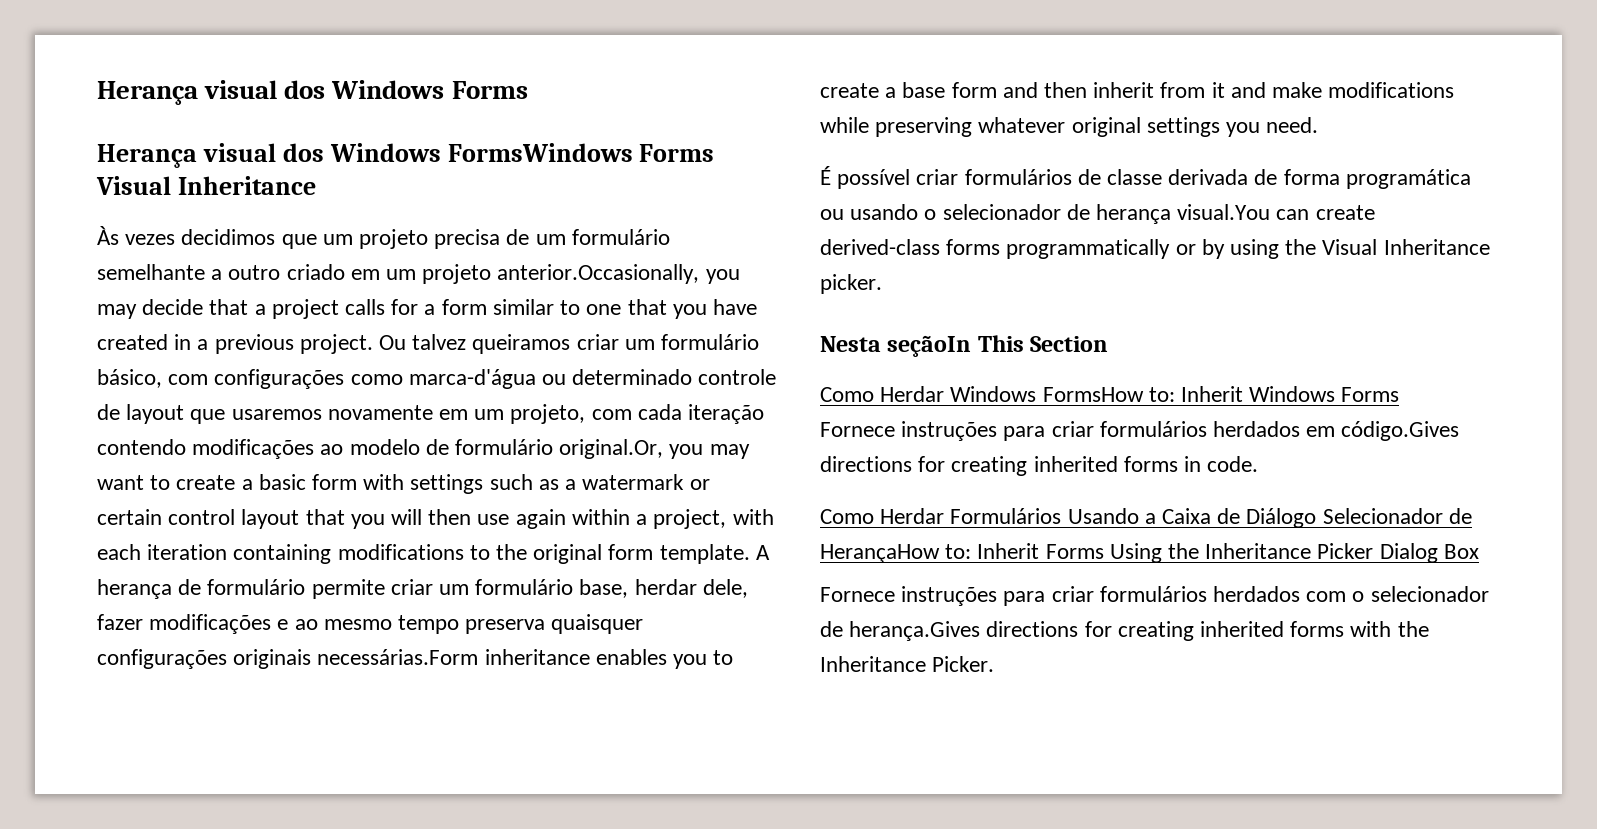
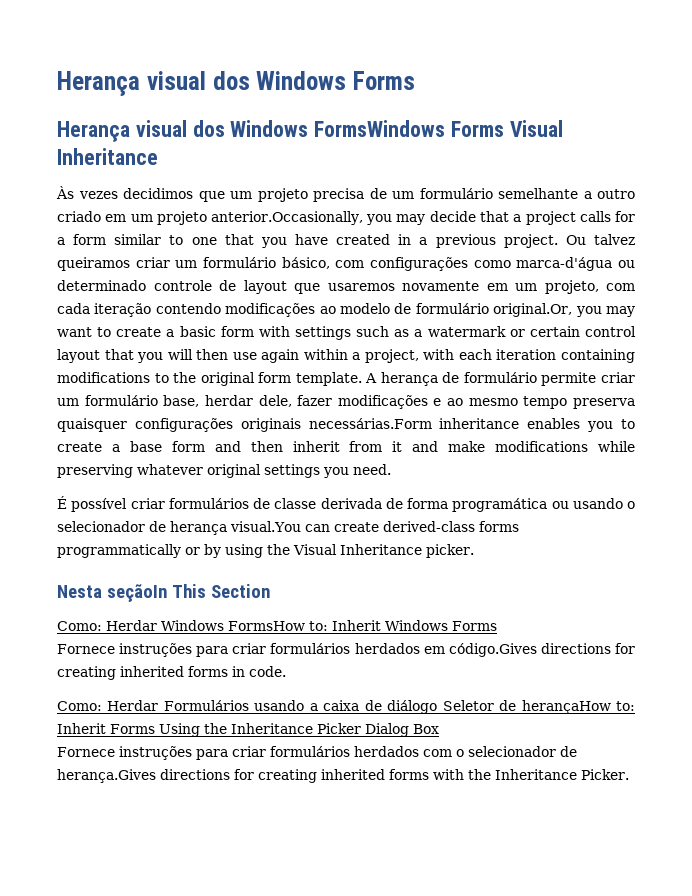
- Como Herdar Windows FormsHow to: Inherit Windows Forms
+ Como: Herdar Windows FormsHow to: Inherit Windows Forms
- Como Herdar Formulários Usando a Caixa de Diálogo Selecionador de HerançaHow to: Inherit Forms Using the Inheritance Picker Dialog Box
+ Como: Herdar Formulários usando a caixa de diálogo Seletor de herançaHow to: Inherit Forms Using the Inheritance Picker Dialog Box

